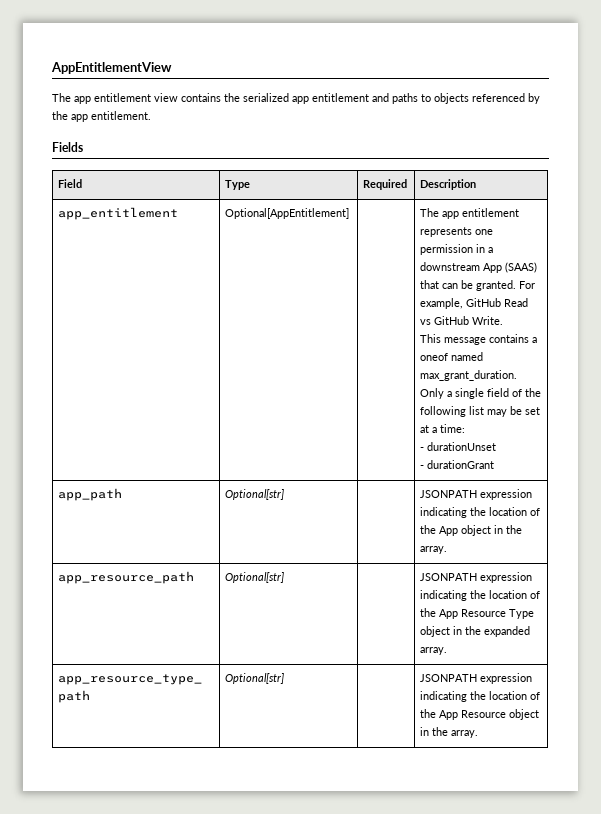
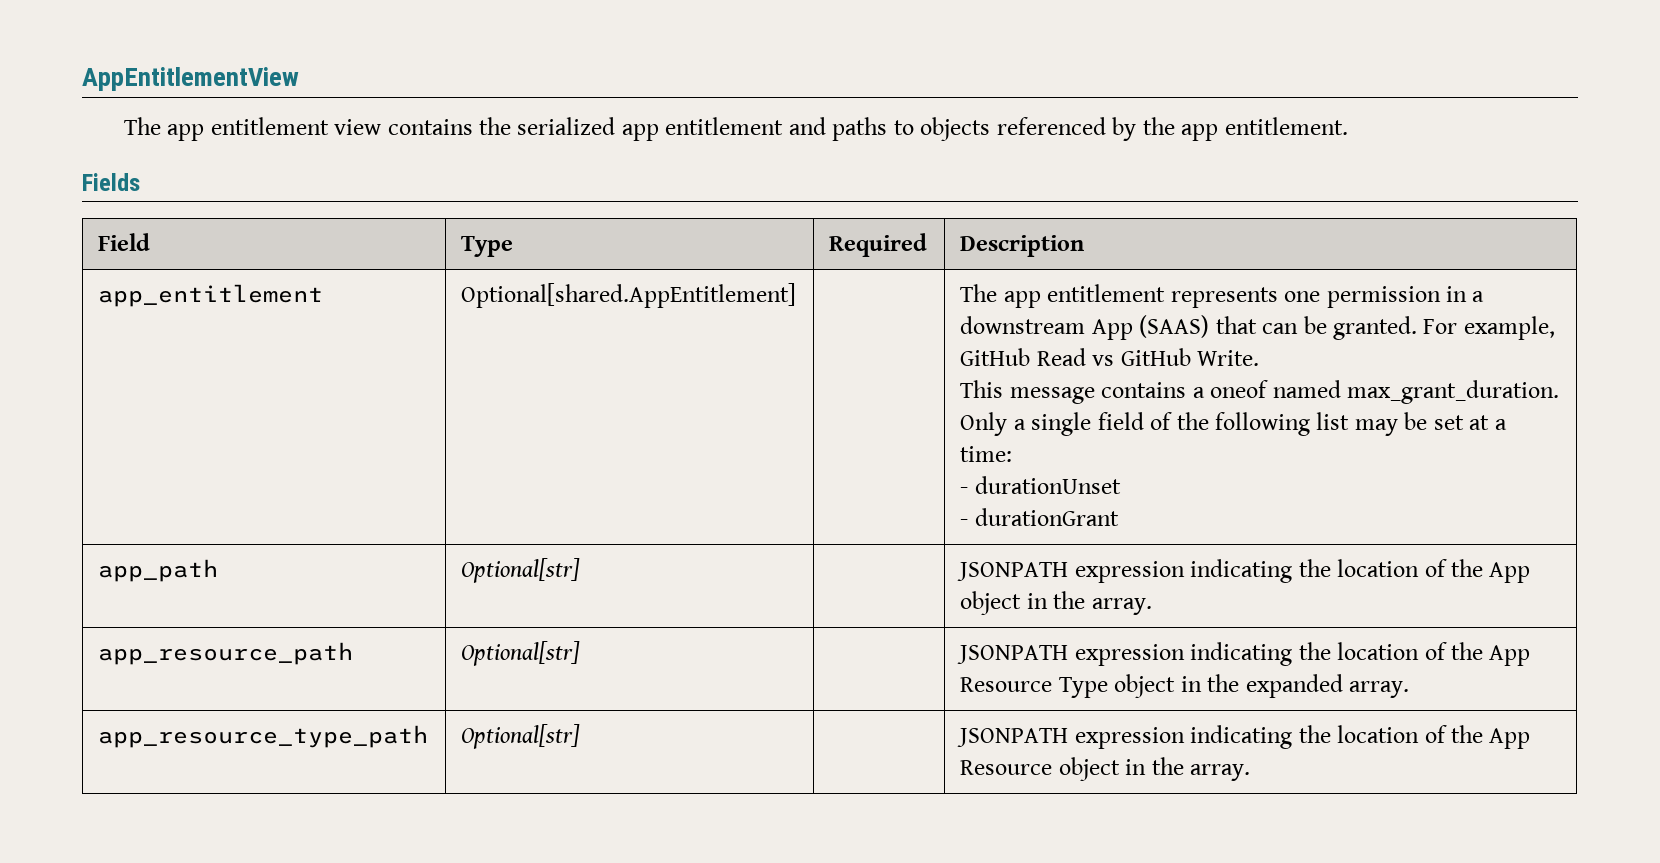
- Optional[AppEntitlement]
+ Optional[shared.AppEntitlement]

